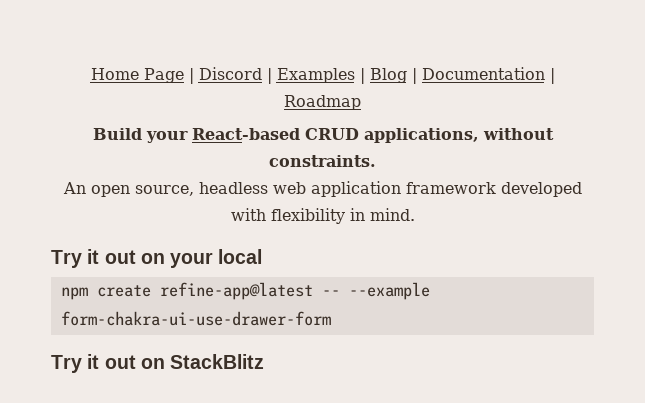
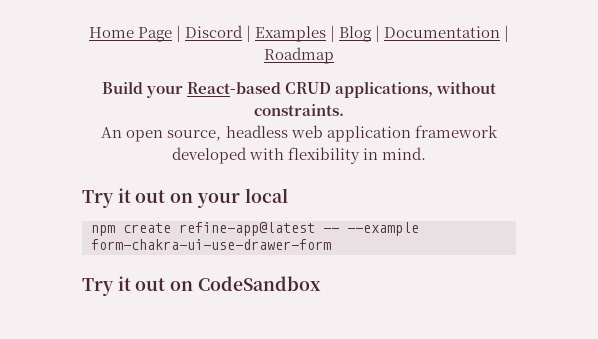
- Try it out on StackBlitz
+ Try it out on CodeSandbox

